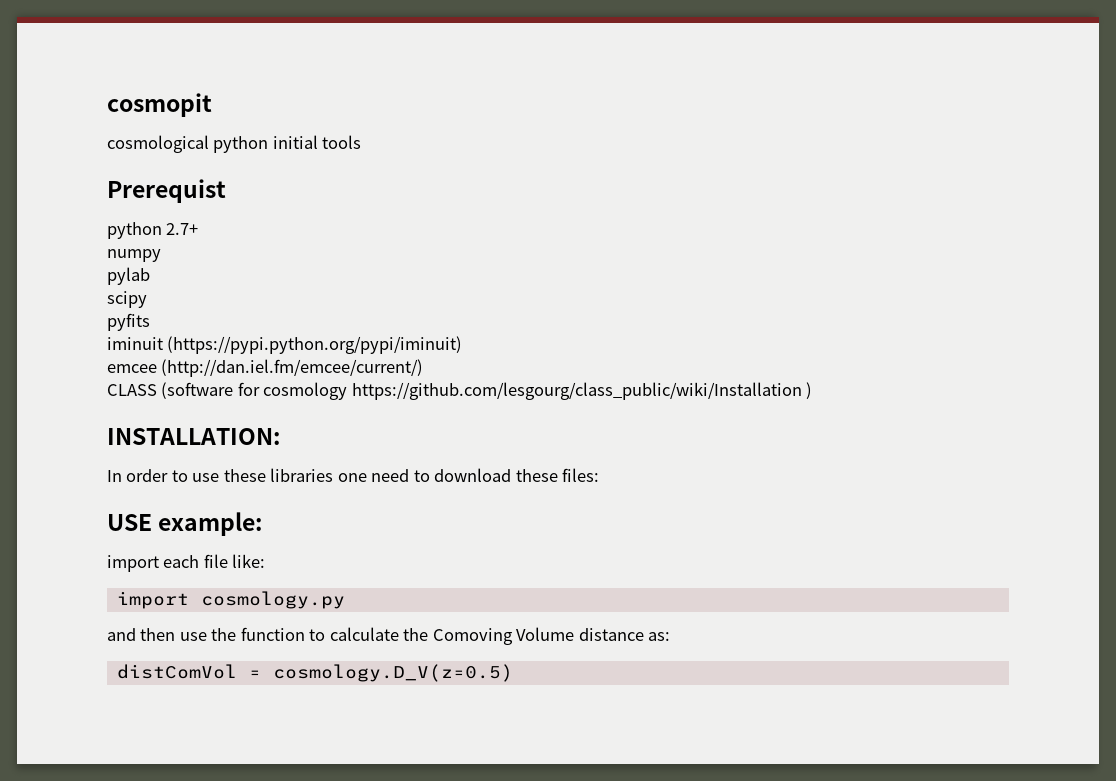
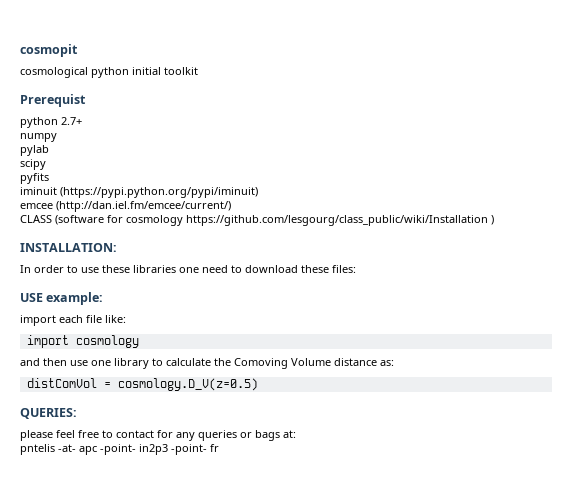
- cosmological python initial tools
+ cosmological python initial toolkit
- import cosmology.py
+ import cosmology
- and then use the function to calculate the Comoving Volume distance as:
+ and then use one library to calculate the Comoving Volume distance as:
+ QUERIES:
+ please feel free to contact for any queries or bags at:
+ pntelis -at- apc -point- in2p3 -point- fr

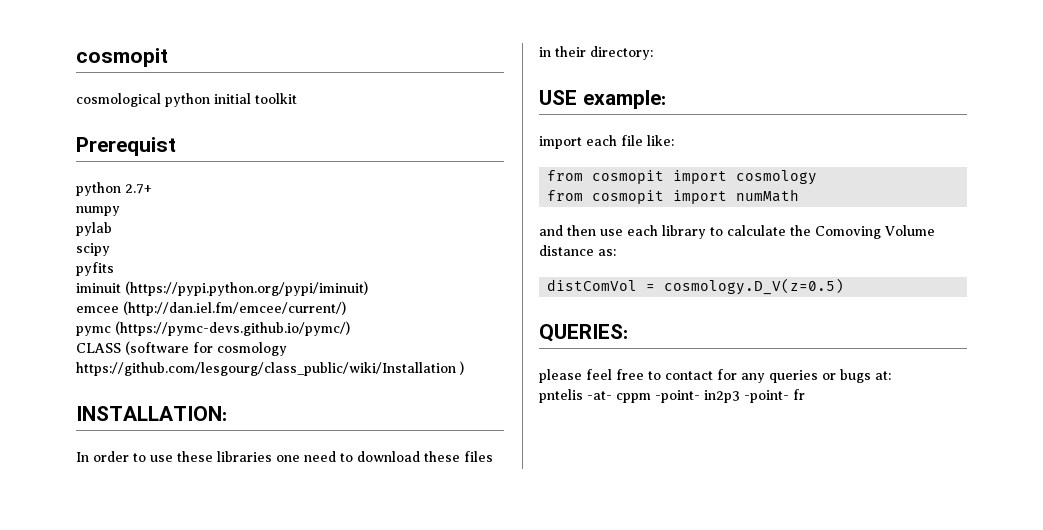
+ pymc (https://pymc-devs.github.io/pymc/)
- In order to use these libraries one need to download these files:
+ In order to use these libraries one need to download these files in their directory:
- import cosmology
+ from cosmopit import cosmology
+ from cosmopit import numMath
- and then use one library to calculate the Comoving Volume distance as:
+ and then use each library to calculate the Comoving Volume distance as:
- please feel free to contact for any queries or bags at:
+ please feel free to contact for any queries or bugs at:
- pntelis -at- apc -point- in2p3 -point- fr
+ pntelis -at- cppm -point- in2p3 -point- fr

